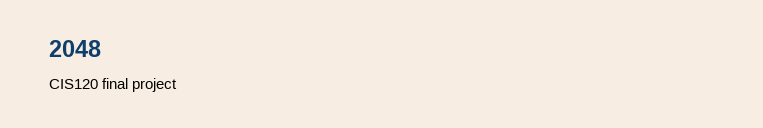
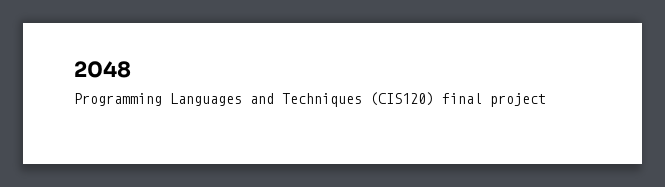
- CIS120 final project
+ Programming Languages and Techniques (CIS120) final project

